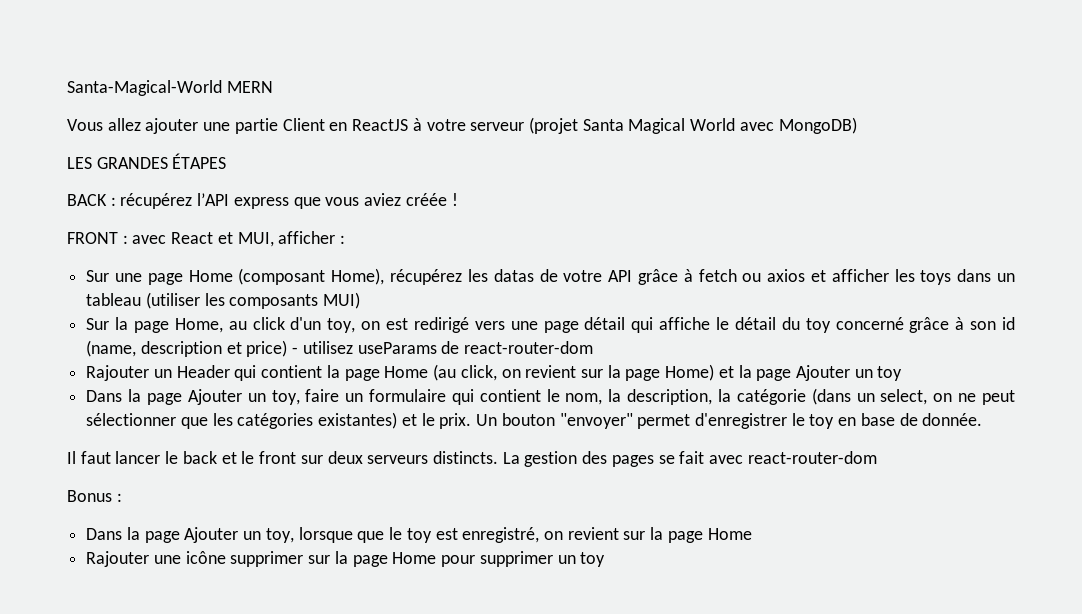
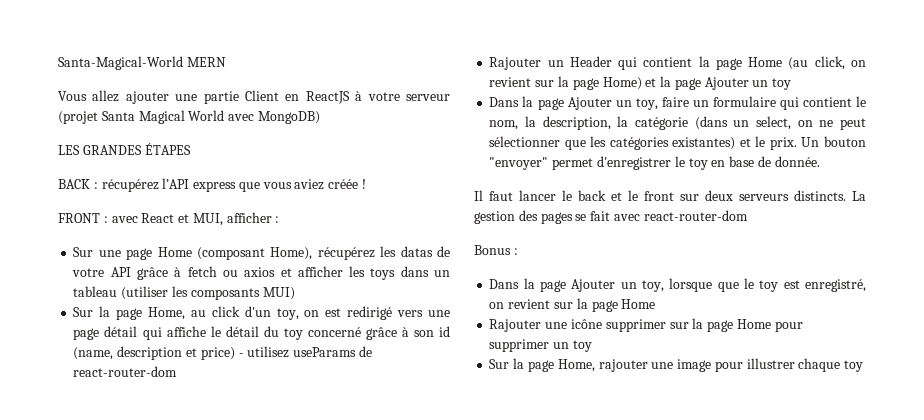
+ Sur la page Home, rajouter une image pour illustrer chaque toy

